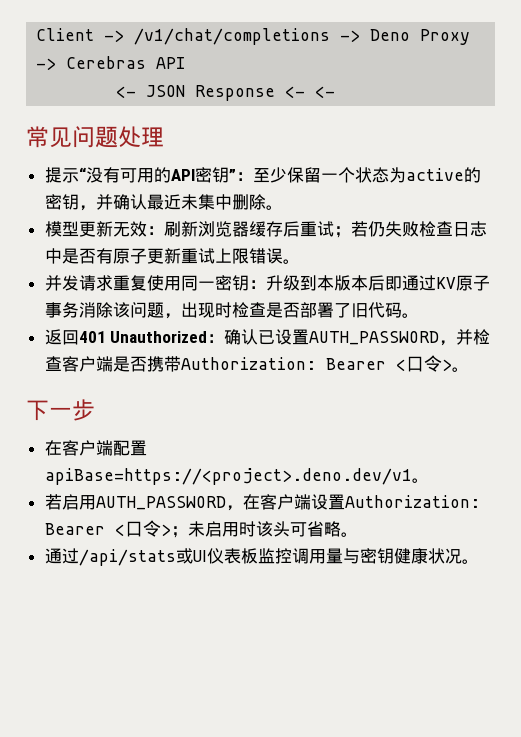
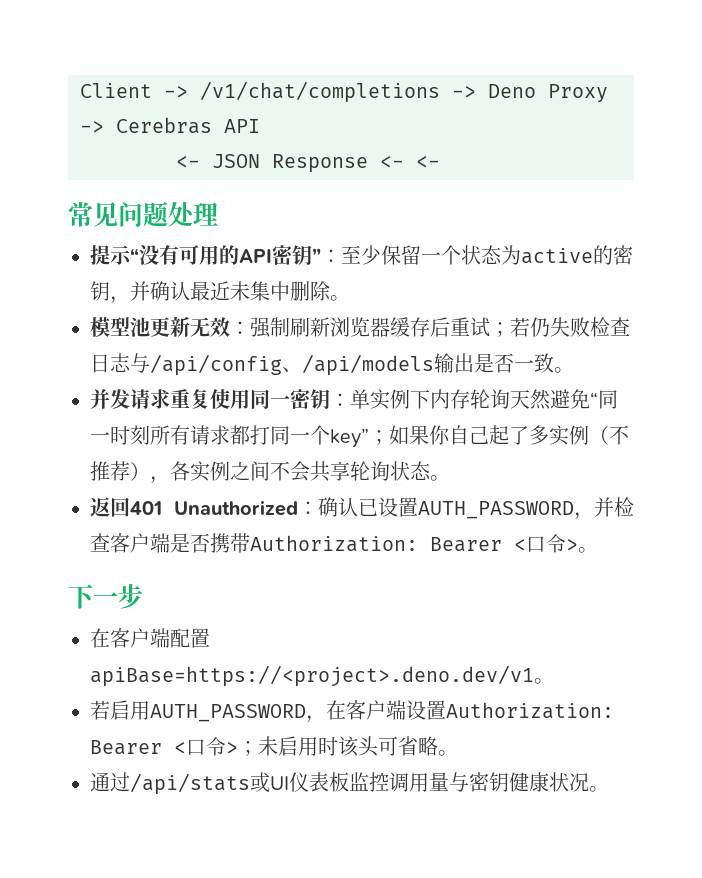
- 模型更新无效：刷新浏览器缓存后重试；若仍失败检查日志中是否有原子更新重试上限错误。
+ 模型池更新无效：强制刷新浏览器缓存后重试；若仍失败检查日志与/api/config、/api/models输出是否一致。
- 并发请求重复使用同一密钥：升级到本版本后即通过KV原子事务消除该问题，出现时检查是否部署了旧代码。
+ 并发请求重复使用同一密钥：单实例下内存轮询天然避免“同一时刻所有请求都打同一个key”；如果你自己起了多实例（不推荐），各实例之间不会共享轮询状态。

